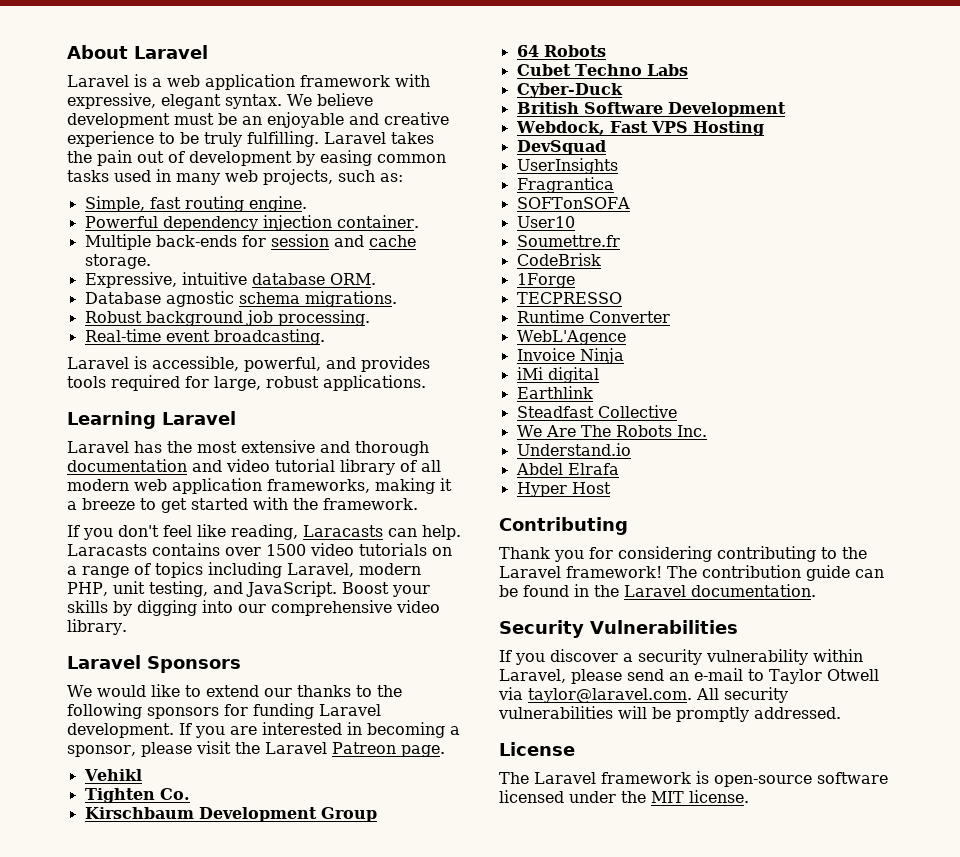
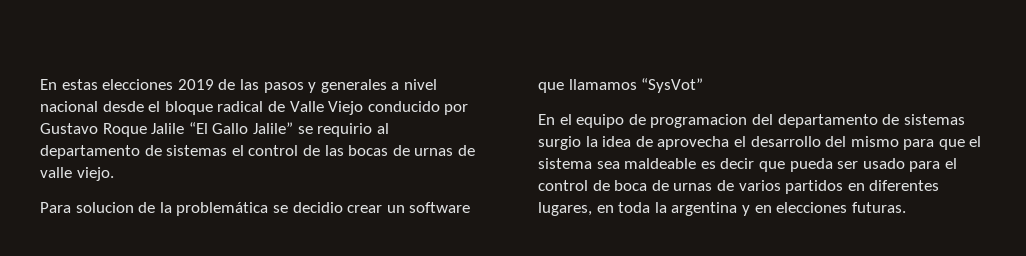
- About Laravel
- Laravel is a web application framework with expressive, elegant syntax. We believe development must be an enjoyable and creative experience to be truly fulfilling. Laravel takes the pain out of development by easing common tasks used in many web projects, such as:
- Simple, fast routing engine.
- Powerful dependency injection container.
- Multiple back-ends for session and cache storage.
- Expressive, intuitive database ORM.
- Database agnostic schema migrations.
- Robust background job processing.
- Real-time event broadcasting.
- Laravel is accessible, powerful, and provides tools required for large, robust applications.
- Learning Laravel
- Laravel has the most extensive and thorough documentation and video tutorial library of all modern web application frameworks, making it a breeze to get started with the framework.
- If you don't feel like reading, Laracasts can help. Laracasts contains over 1500 video tutorials on a range of topics including Laravel, modern PHP, unit testing, and JavaScript. Boost your skills by digging into our comprehensive video library.
- Laravel Sponsors
- We would like to extend our thanks to the following sponsors for funding Laravel development. If you are interested in becoming a sponsor, please visit the Laravel Patreon page.
- Vehikl
- Tighten Co.
- Kirschbaum Development Group
- 64 Robots
- Cubet Techno Labs
- Cyber-Duck
- British Software Development
- Webdock, Fast VPS Hosting
- DevSquad
- UserInsights
- Fragrantica
- SOFTonSOFA
- User10
- Soumettre.fr
- CodeBrisk
- 1Forge
- TECPRESSO
- Runtime Converter
- WebL'Agence
- Invoice Ninja
- iMi digital
- Earthlink
- Steadfast Collective
- We Are The Robots Inc.
- Understand.io
- Abdel Elrafa
- Hyper Host
- Contributing
- Thank you for considering contributing to the Laravel framework! The contribution guide can be found in the Laravel documentation.
- Security Vulnerabilities
- If you discover a security vulnerability within Laravel, please send an e-mail to Taylor Otwell via taylor@laravel.com. All security vulnerabilities will be promptly addressed.
- License
- The Laravel framework is open-source software licensed under the MIT license.
+ En estas elecciones 2019 de las pasos y generales a nivel nacional desde el bloque radical de Valle Viejo conducido por Gustavo Roque Jalile “El Gallo Jalile” se requirio al departamento de sistemas el control de las bocas de urnas de valle viejo.
+ Para solucion de la problemática se decidio crear un software que llamamos “SysVot”
+ En el equipo de programacion del departamento de sistemas surgio la idea de aprovecha el desarrollo del mismo para que el sistema sea maldeable es decir que pueda ser usado para el control de boca de urnas de varios partidos en diferentes lugares, en toda la argentina y en elecciones futuras.

